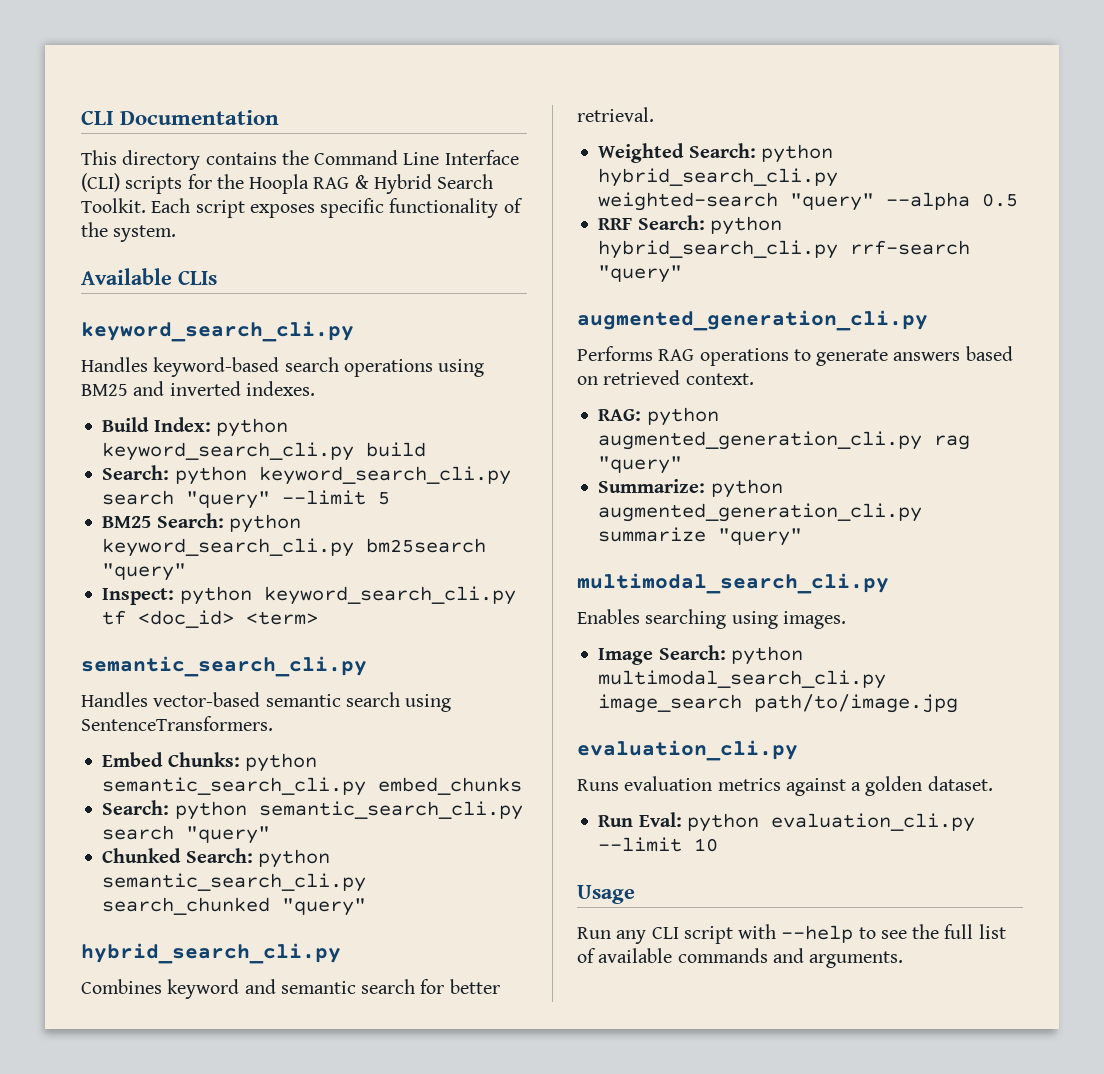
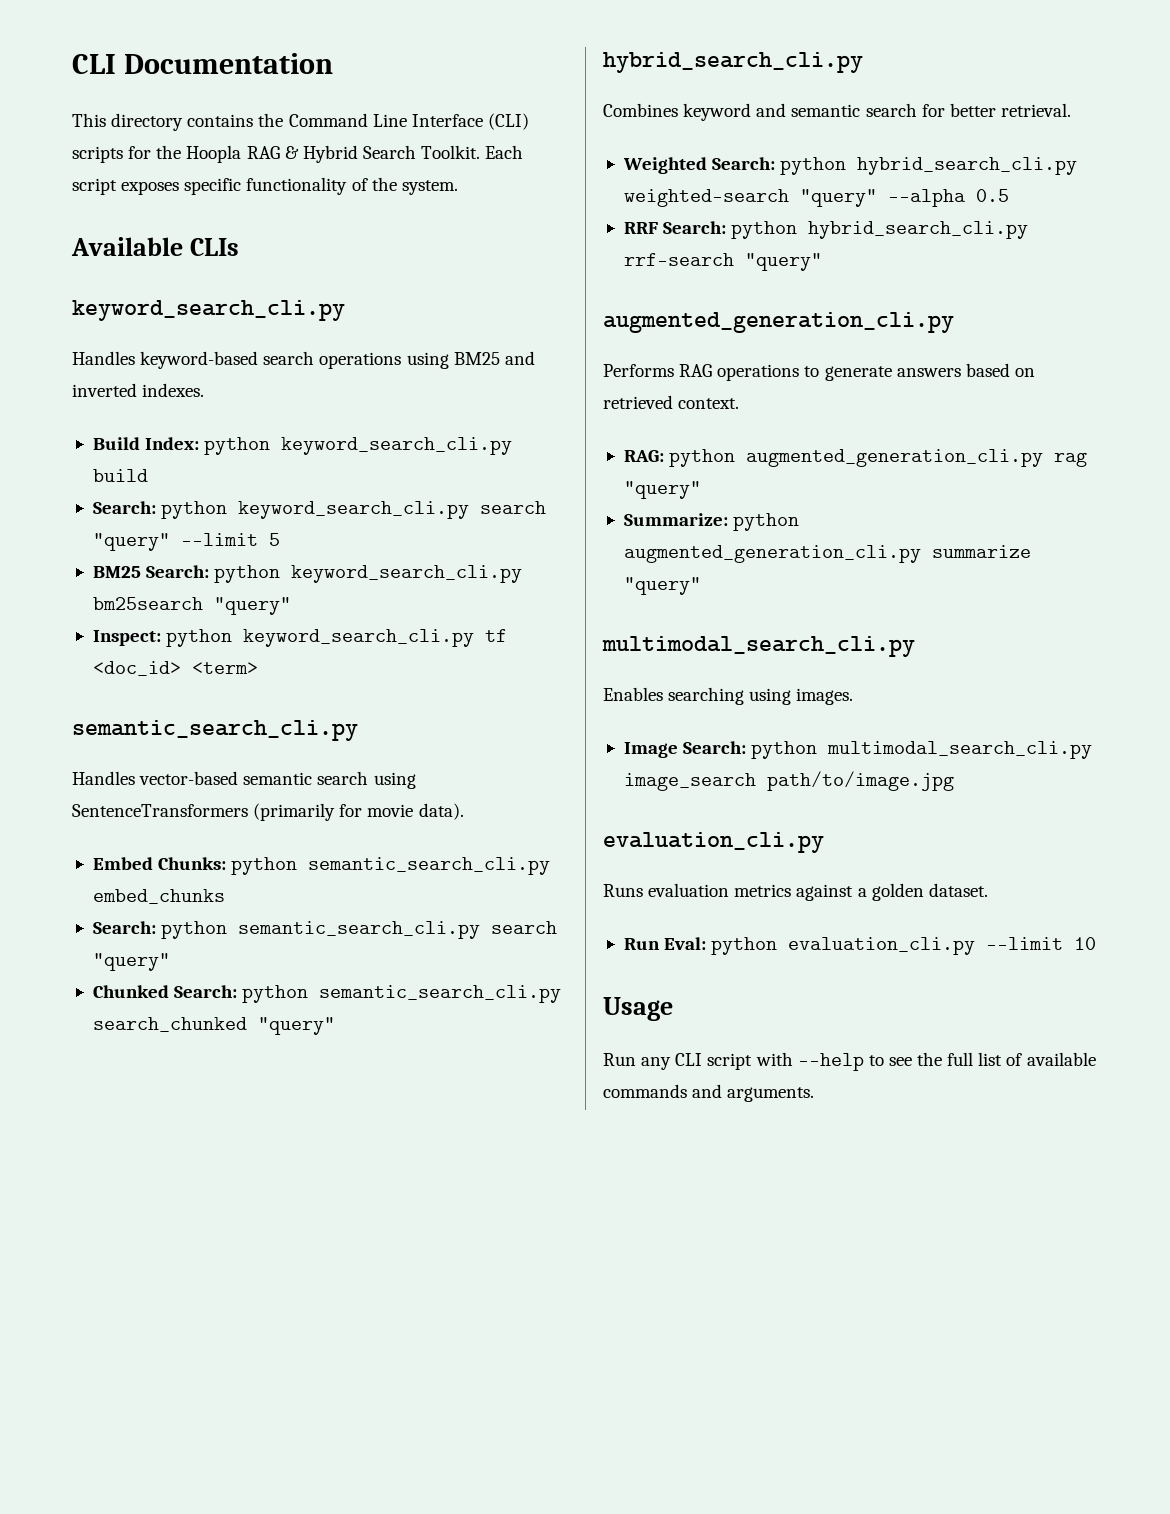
- Handles vector-based semantic search using SentenceTransformers.
+ Handles vector-based semantic search using SentenceTransformers (primarily for movie data).

